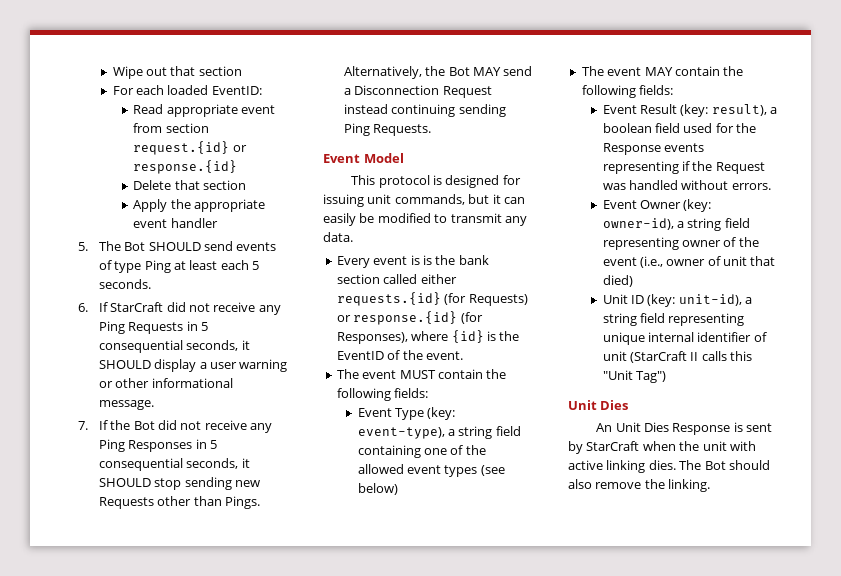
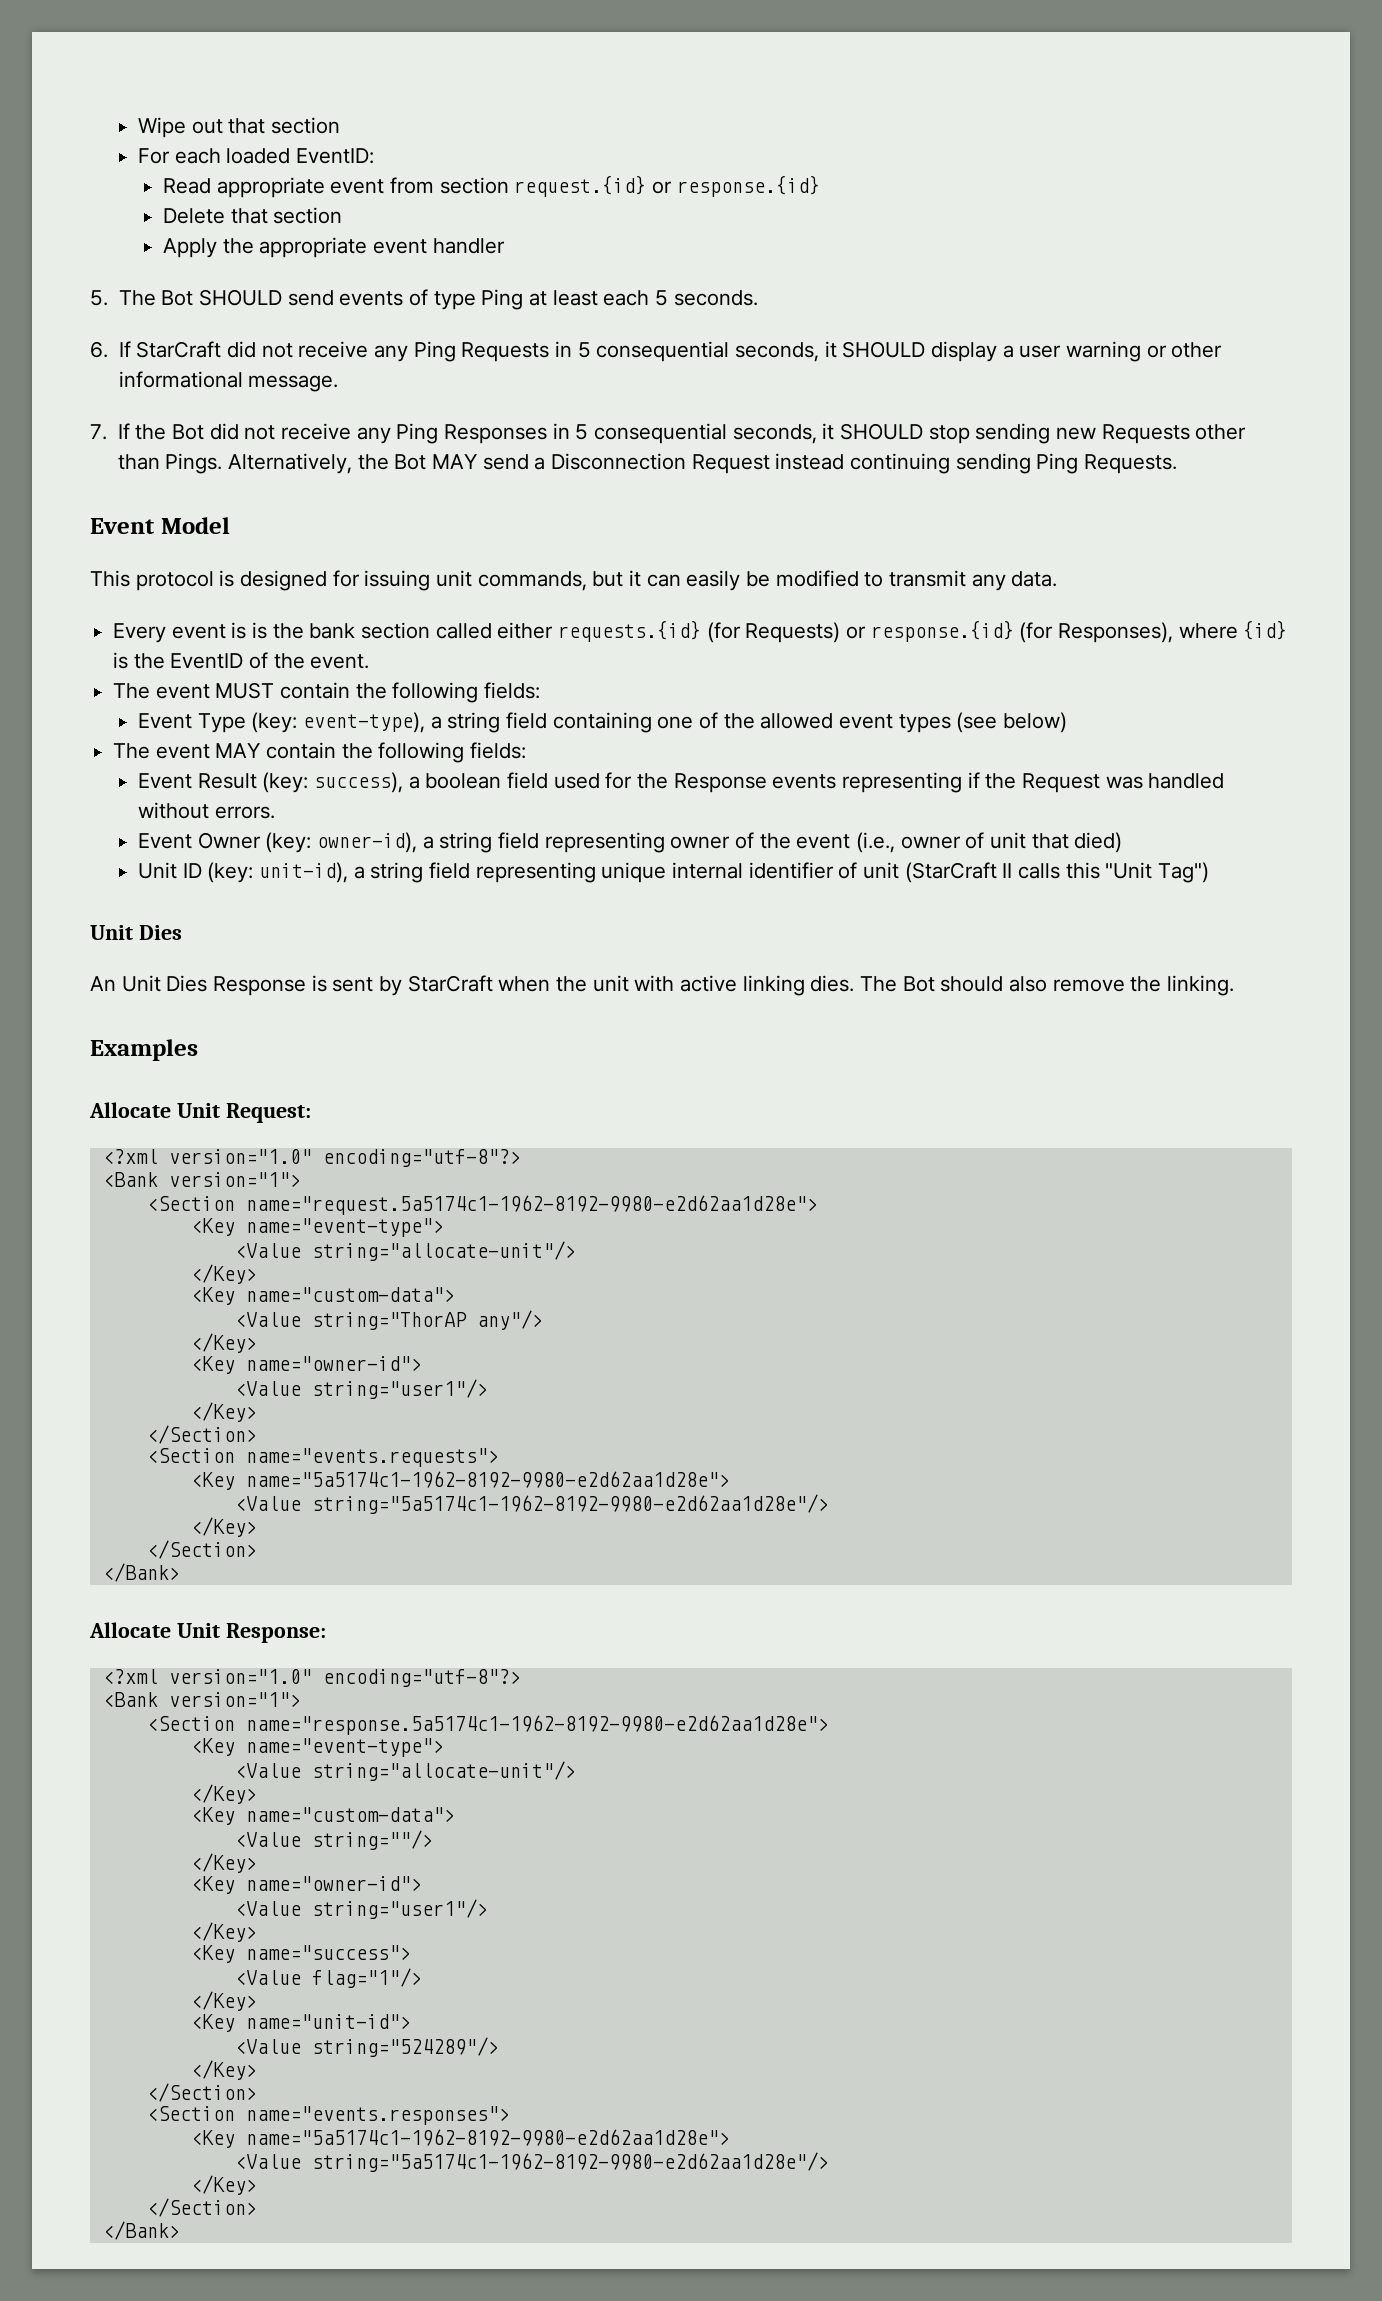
- Event Result (key: result), a boolean field used for the Response events representing if the Request was handled without errors.
+ Event Result (key: success), a boolean field used for the Response events representing if the Request was handled without errors.
+ Examples
+ Allocate Unit Request:
+ <?xml version="1.0" encoding="utf-8"?>
+ <Bank version="1">
+ <Section name="request.5a5174c1-1962-8192-9980-e2d62aa1d28e">
+ <Key name="event-type">
+ <Value string="allocate-unit"/>
+ </Key>
+ <Key name="custom-data">
+ <Value string="ThorAP any"/>
+ </Key>
+ <Key name="owner-id">
+ <Value string="user1"/>
+ </Key>
+ </Section>
+ <Section name="events.requests">
+ <Key name="5a5174c1-1962-8192-9980-e2d62aa1d28e">
+ <Value string="5a5174c1-1962-8192-9980-e2d62aa1d28e"/>
+ </Key>
+ </Section>
+ </Bank>
+ Allocate Unit Response:
+ <?xml version="1.0" encoding="utf-8"?>
+ <Bank version="1">
+ <Section name="response.5a5174c1-1962-8192-9980-e2d62aa1d28e">
+ <Key name="event-type">
+ <Value string="allocate-unit"/>
+ </Key>
+ <Key name="custom-data">
+ <Value string=""/>
+ </Key>
+ <Key name="owner-id">
+ <Value string="user1"/>
+ </Key>
+ <Key name="success">
+ <Value flag="1"/>
+ </Key>
+ <Key name="unit-id">
+ <Value string="524289"/>
+ </Key>
+ </Section>
+ <Section name="events.responses">
+ <Key name="5a5174c1-1962-8192-9980-e2d62aa1d28e">
+ <Value string="5a5174c1-1962-8192-9980-e2d62aa1d28e"/>
+ </Key>
+ </Section>
+ </Bank>

